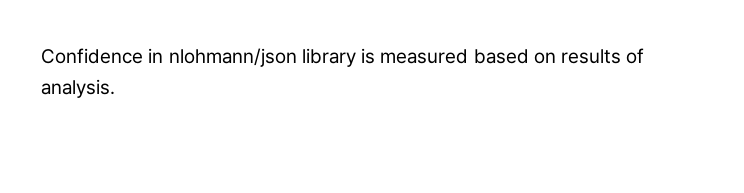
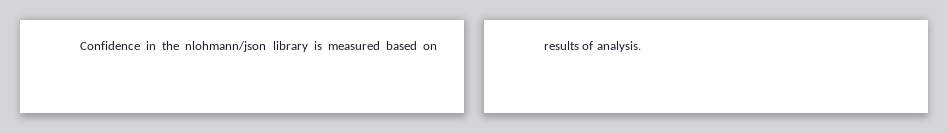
- Confidence in nlohmann/json library is measured based on results of analysis.
+ Confidence in the nlohmann/json library is measured based on results of analysis.

